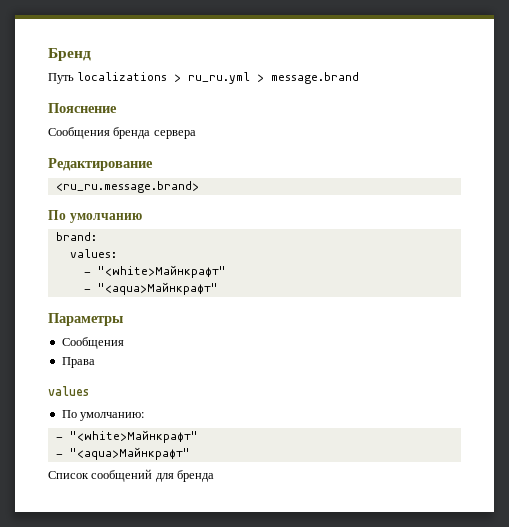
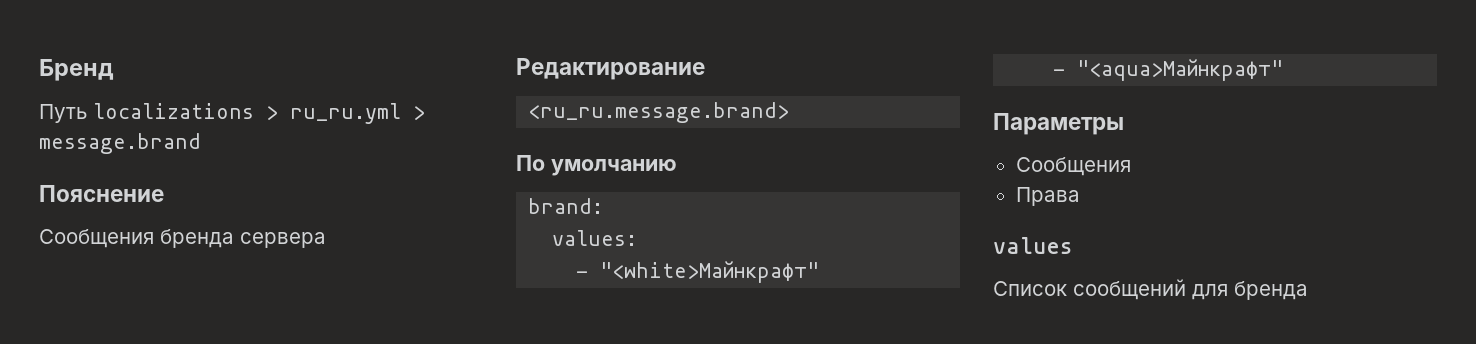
- По умолчанию:
- - "<white>Майнкрафт"
- - "<aqua>Майнкрафт"

